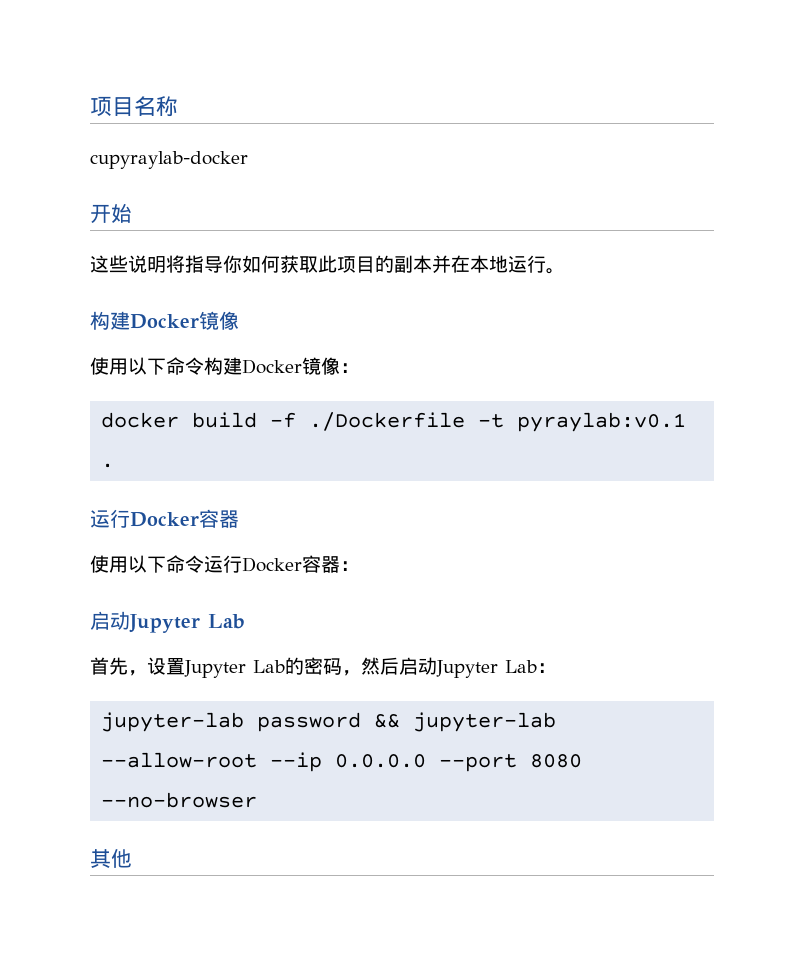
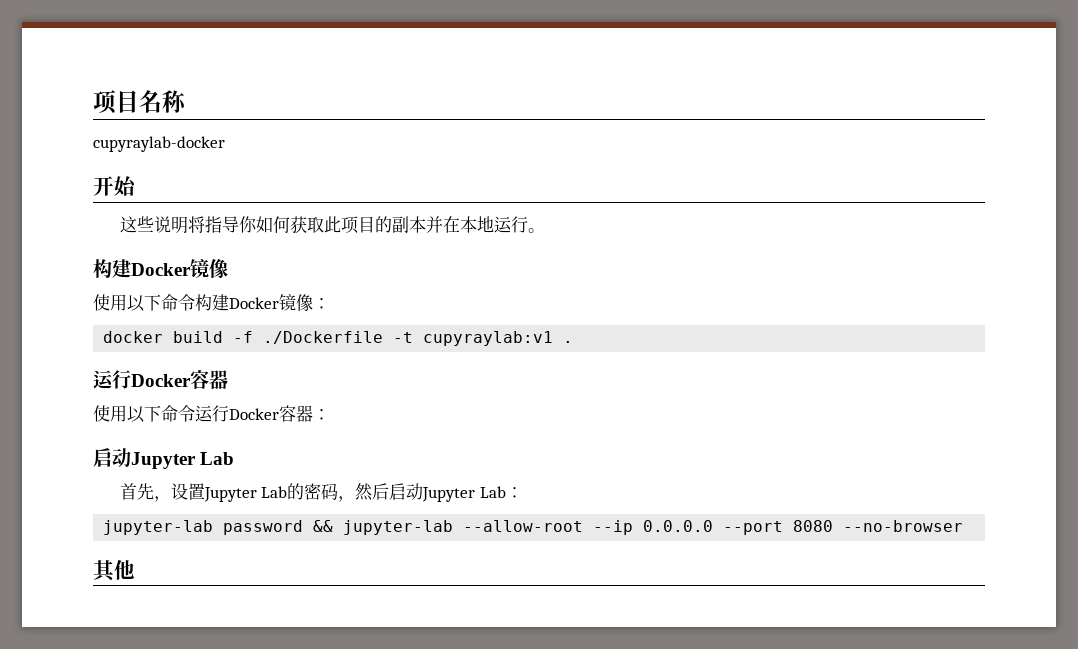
- docker build -f ./Dockerfile -t pyraylab:v0.1 .
+ docker build -f ./Dockerfile -t cupyraylab:v1 .

